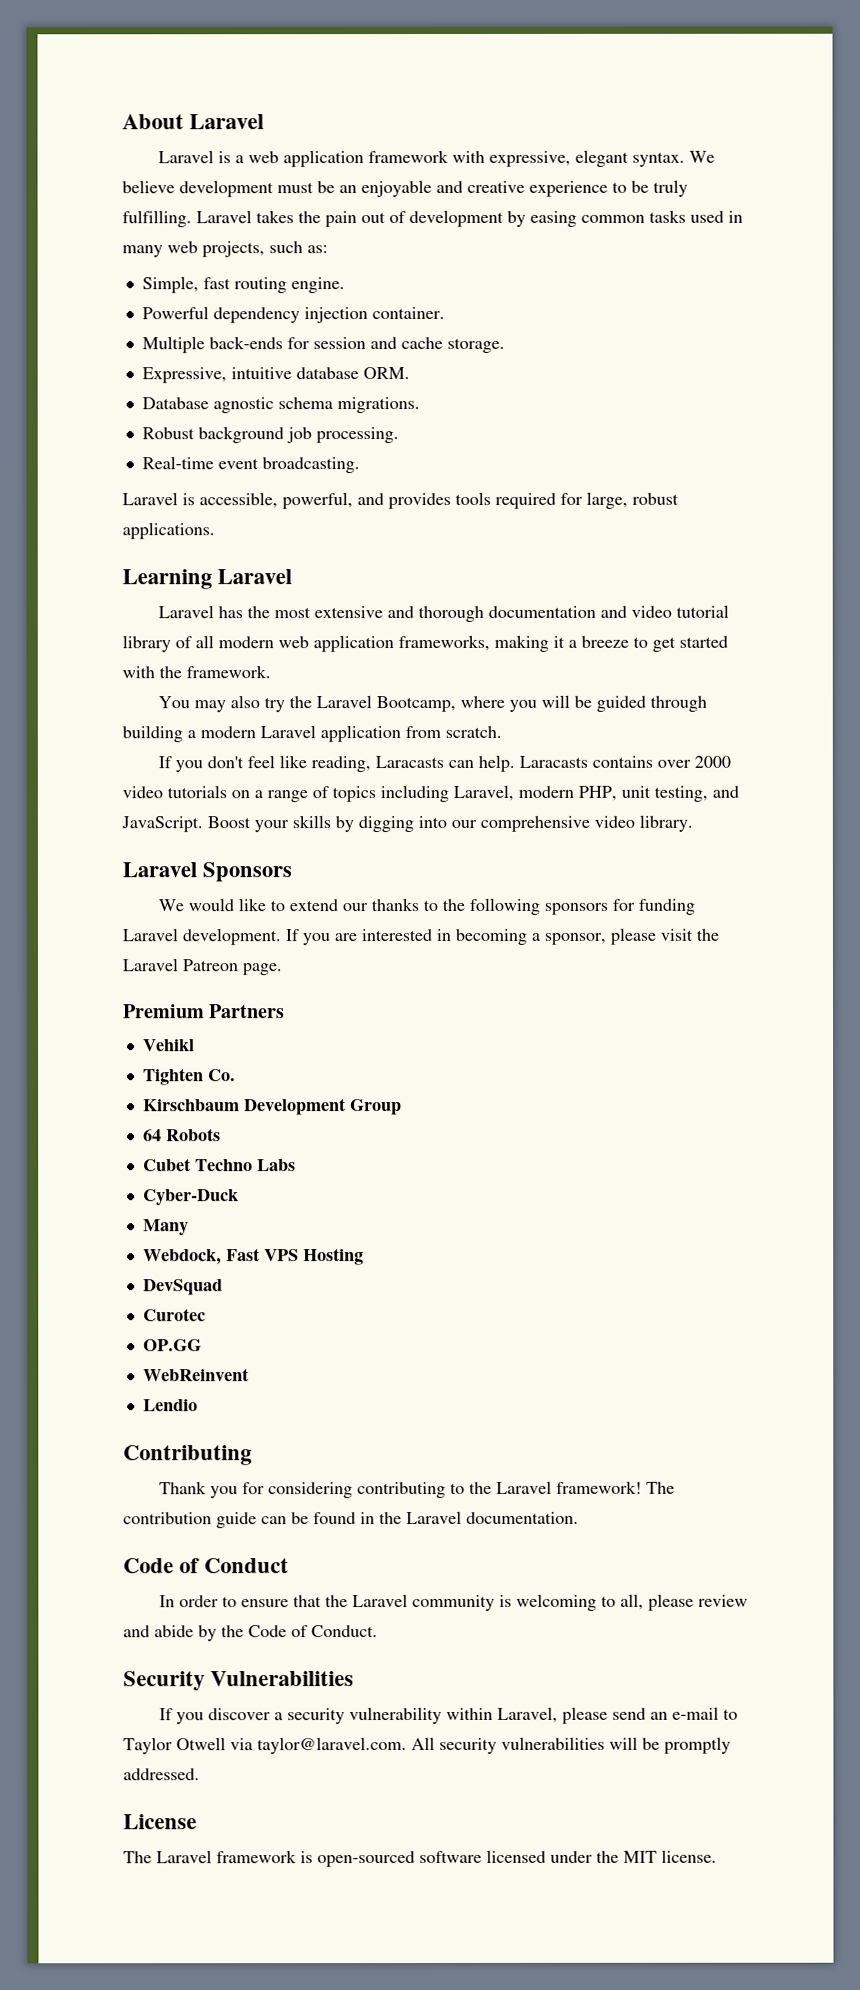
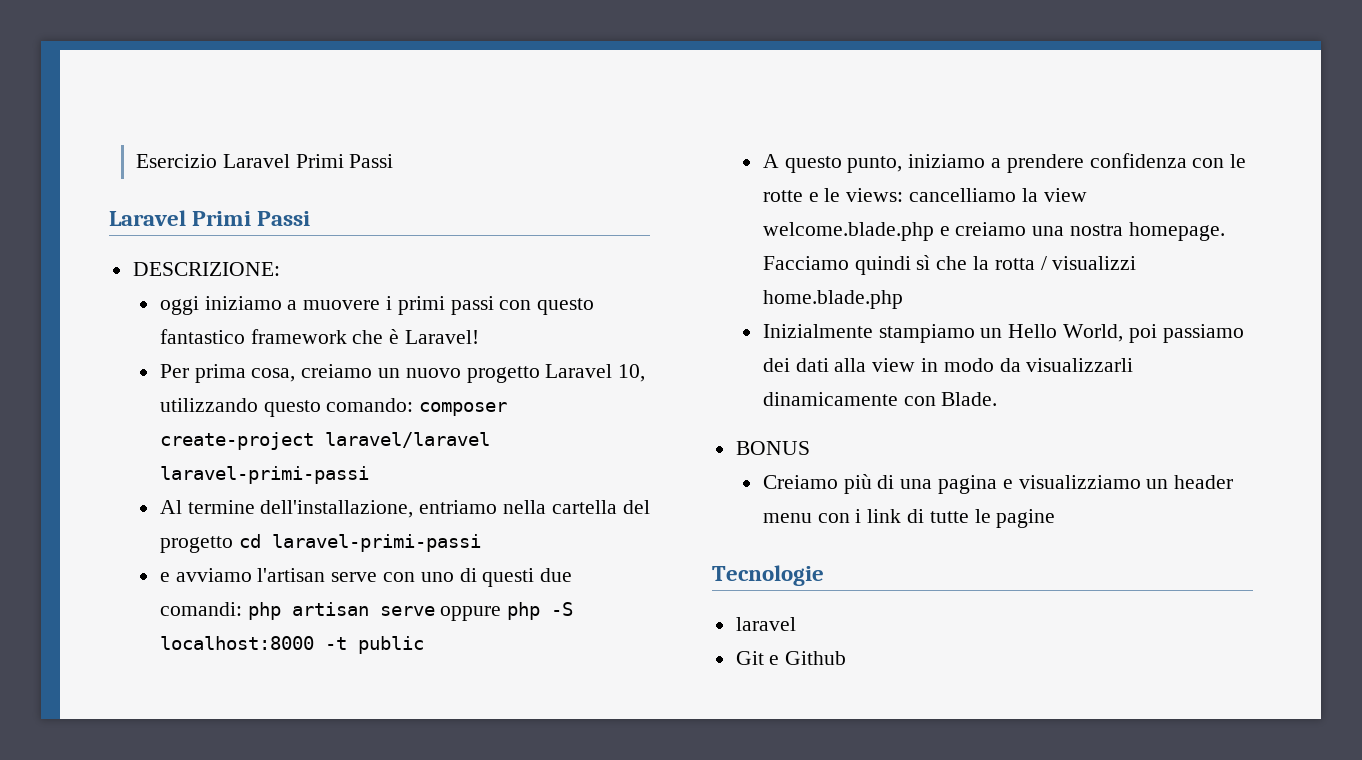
- About Laravel
- Laravel is a web application framework with expressive, elegant syntax. We believe development must be an enjoyable and creative experience to be truly fulfilling. Laravel takes the pain out of development by easing common tasks used in many web projects, such as:
- Simple, fast routing engine.
- Powerful dependency injection container.
- Multiple back-ends for session and cache storage.
- Expressive, intuitive database ORM.
- Database agnostic schema migrations.
- Robust background job processing.
- Real-time event broadcasting.
- Laravel is accessible, powerful, and provides tools required for large, robust applications.
- Learning Laravel
- Laravel has the most extensive and thorough documentation and video tutorial library of all modern web application frameworks, making it a breeze to get started with the framework.
- You may also try the Laravel Bootcamp, where you will be guided through building a modern Laravel application from scratch.
- If you don't feel like reading, Laracasts can help. Laracasts contains over 2000 video tutorials on a range of topics including Laravel, modern PHP, unit testing, and JavaScript. Boost your skills by digging into our comprehensive video library.
- Laravel Sponsors
- We would like to extend our thanks to the following sponsors for funding Laravel development. If you are interested in becoming a sponsor, please visit the Laravel Patreon page.
- Premium Partners
- Vehikl
- Tighten Co.
- Kirschbaum Development Group
- 64 Robots
- Cubet Techno Labs
- Cyber-Duck
- Many
- Webdock, Fast VPS Hosting
- DevSquad
- Curotec
- OP.GG
- WebReinvent
- Lendio
- Contributing
- Thank you for considering contributing to the Laravel framework! The contribution guide can be found in the Laravel documentation.
- Code of Conduct
- In order to ensure that the Laravel community is welcoming to all, please review and abide by the Code of Conduct.
- Security Vulnerabilities
- If you discover a security vulnerability within Laravel, please send an e-mail to Taylor Otwell via taylor@laravel.com. All security vulnerabilities will be promptly addressed.
- License
- The Laravel framework is open-sourced software licensed under the MIT license.
+ Esercizio Laravel Primi Passi
+ Laravel Primi Passi
+ DESCRIZIONE:
+ oggi iniziamo a muovere i primi passi con questo fantastico framework che è Laravel!
+ Per prima cosa, creiamo un nuovo progetto Laravel 10, utilizzando questo comando: composer create-project laravel/laravel laravel-primi-passi
+ Al termine dell'installazione, entriamo nella cartella del progetto cd laravel-primi-passi
+ e avviamo l'artisan serve con uno di questi due comandi: php artisan serve oppure php -S localhost:8000 -t public
+ A questo punto, iniziamo a prendere confidenza con le rotte e le views: cancelliamo la view welcome.blade.php e creiamo una nostra homepage. Facciamo quindi sì che la rotta / visualizzi home.blade.php
+ Inizialmente stampiamo un Hello World, poi passiamo dei dati alla view in modo da visualizzarli dinamicamente con Blade.
+ BONUS
+ Creiamo più di una pagina e visualizziamo un header menu con i link di tutte le pagine
+ Tecnologie
+ laravel
+ Git e Github

